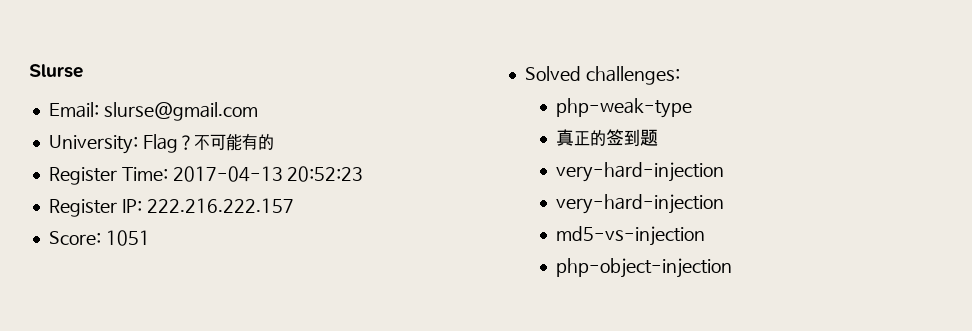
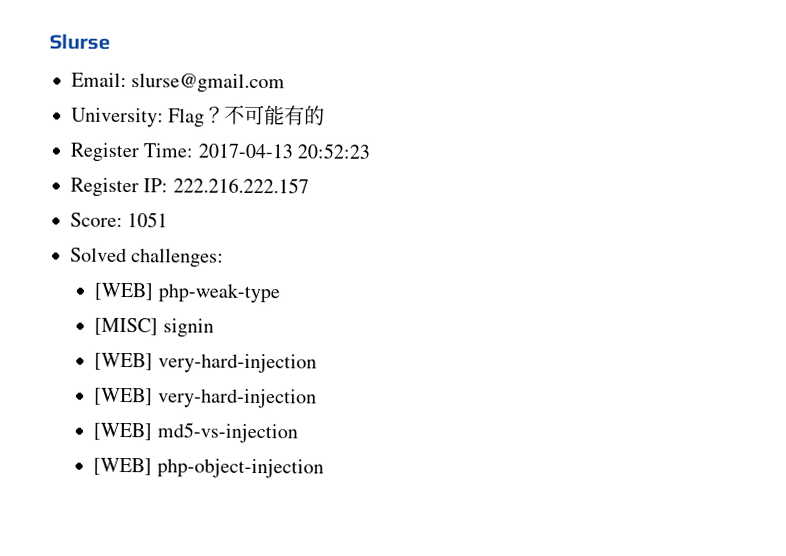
- php-weak-type
+ [WEB] php-weak-type
- 真正的签到题
- very-hard-injection
- very-hard-injection
- md5-vs-injection
+ [MISC] signin
+ [WEB] very-hard-injection
+ [WEB] very-hard-injection
+ [WEB] md5-vs-injection
- php-object-injection
+ [WEB] php-object-injection

